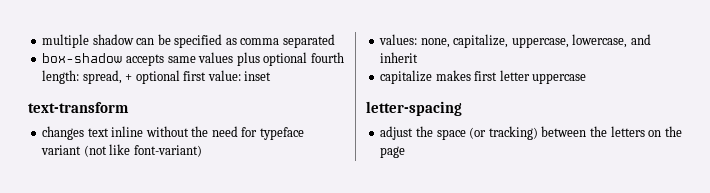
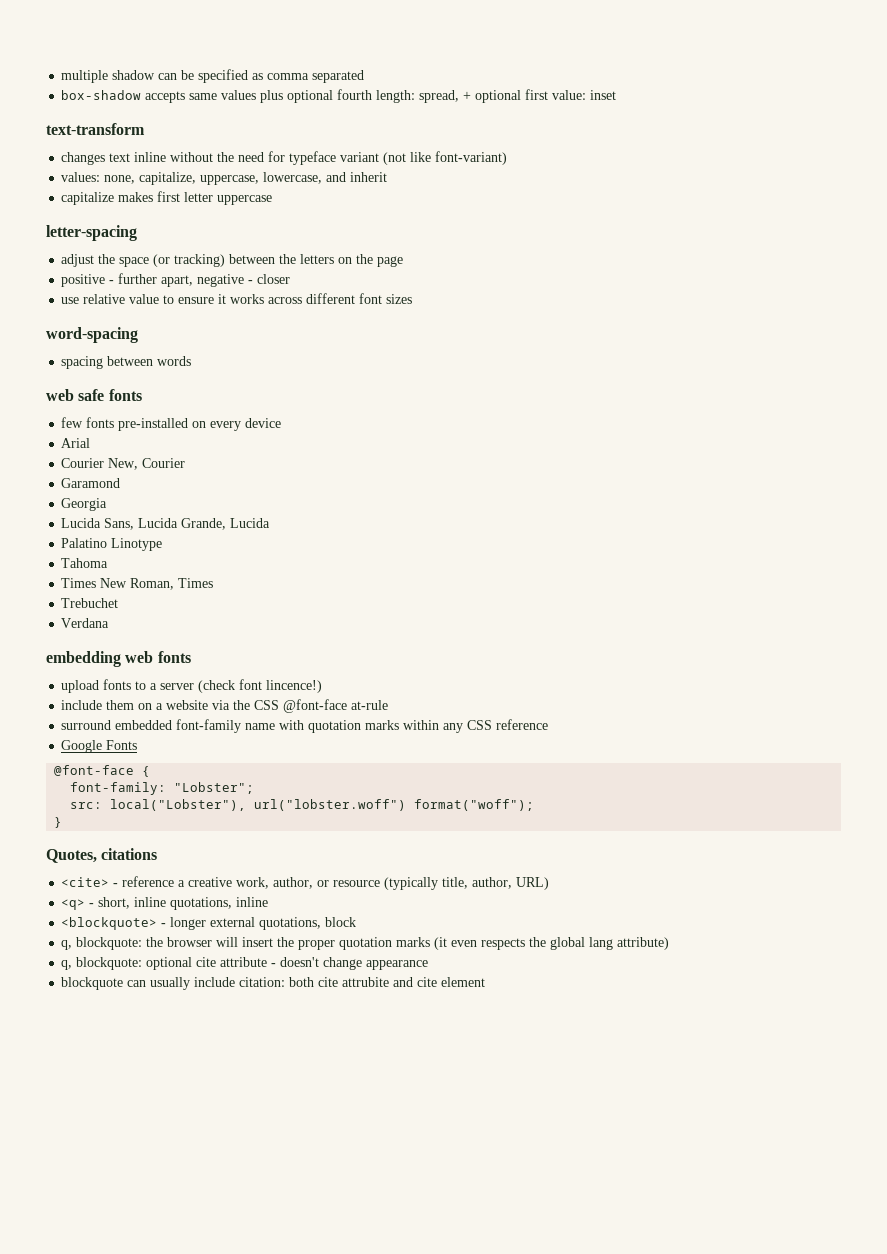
+ positive - further apart, negative - closer
+ use relative value to ensure it works across different font sizes
+ word-spacing
+ spacing between words
+ web safe fonts
+ few fonts pre-installed on every device
+ Arial
+ Courier New, Courier
+ Garamond
+ Georgia
+ Lucida Sans, Lucida Grande, Lucida
+ Palatino Linotype
+ Tahoma
+ Times New Roman, Times
+ Trebuchet
+ Verdana
+ embedding web fonts
+ upload fonts to a server (check font lincence!)
+ include them on a website via the CSS @font-face at-rule
+ surround embedded font-family name with quotation marks within any CSS reference
+ Google Fonts
+ @font-face {
+ font-family: "Lobster";
+ src: local("Lobster"), url("lobster.woff") format("woff");
+ }
+ Quotes, citations
+ <cite> - reference a creative work, author, or resource (typically title, author, URL)
+ <q> - short, inline quotations, inline
+ <blockquote> - longer external quotations, block
+ q, blockquote: the browser will insert the proper quotation marks (it even respects the global lang attribute)
+ q, blockquote: optional cite attribute - doesn't change appearance
+ blockquote can usually include citation: both cite attrubite and cite element

